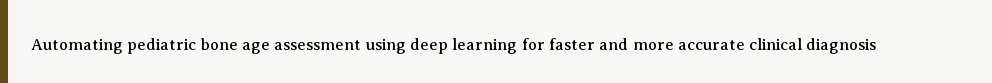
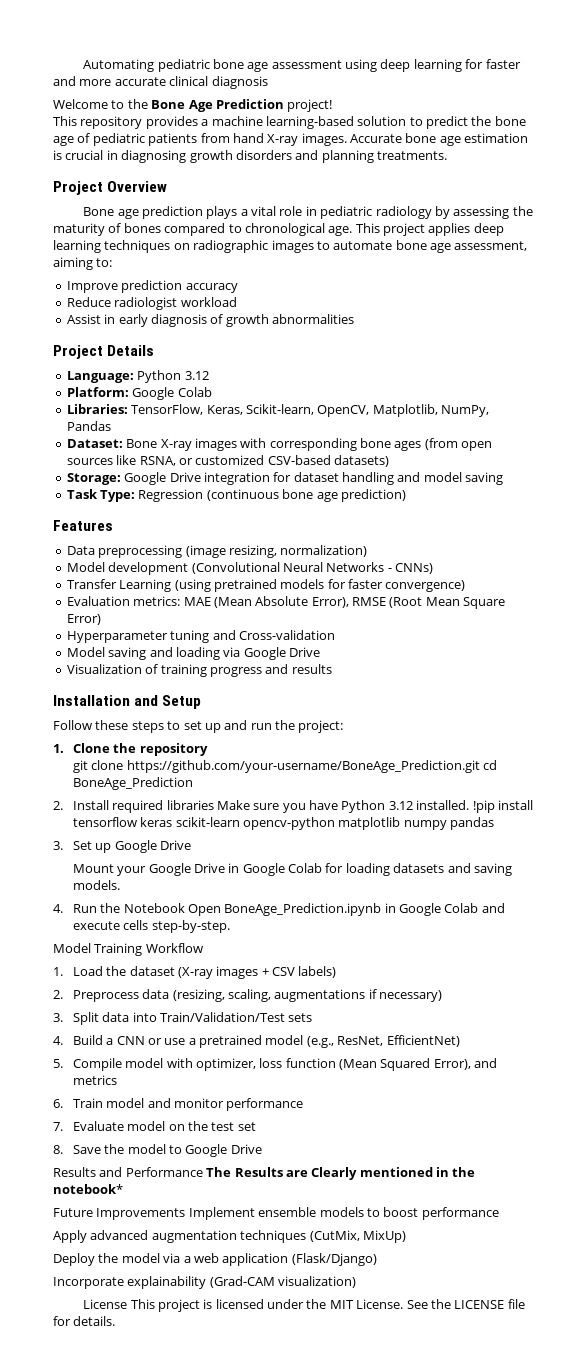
+ Welcome to the Bone Age Prediction project!
+ This repository provides a machine learning-based solution to predict the bone age of pediatric patients from hand X-ray images. Accurate bone age estimation is crucial in diagnosing growth disorders and planning treatments.
+ Project Overview
+ Bone age prediction plays a vital role in pediatric radiology by assessing the maturity of bones compared to chronological age. This project applies deep learning techniques on radiographic images to automate bone age assessment, aiming to:
+ Improve prediction accuracy
+ Reduce radiologist workload
+ Assist in early diagnosis of growth abnormalities
+ Project Details
+ Language: Python 3.12
+ Platform: Google Colab
+ Libraries: TensorFlow, Keras, Scikit-learn, OpenCV, Matplotlib, NumPy, Pandas
+ Dataset: Bone X-ray images with corresponding bone ages (from open sources like RSNA, or customized CSV-based datasets)
+ Storage: Google Drive integration for dataset handling and model saving
+ Task Type: Regression (continuous bone age prediction)
+ Features
+ Data preprocessing (image resizing, normalization)
+ Model development (Convolutional Neural Networks - CNNs)
+ Transfer Learning (using pretrained models for faster convergence)
+ Evaluation metrics: MAE (Mean Absolute Error), RMSE (Root Mean Square Error)
+ Hyperparameter tuning and Cross-validation
+ Model saving and loading via Google Drive
+ Visualization of training progress and results
+ Installation and Setup
+ Follow these steps to set up and run the project:
+ 1. Clone the repository
+ git clone https://github.com/your-username/BoneAge_Prediction.git cd BoneAge_Prediction
+ 2. Install required libraries Make sure you have Python 3.12 installed. !pip install tensorflow keras scikit-learn opencv-python matplotlib numpy pandas
+ 3. Set up Google Drive
+ Mount your Google Drive in Google Colab for loading datasets and saving models.
+ 4. Run the Notebook Open BoneAge_Prediction.ipynb in Google Colab and execute cells step-by-step.
+ Model Training Workflow
+ 1. Load the dataset (X-ray images + CSV labels)
+ 2. Preprocess data (resizing, scaling, augmentations if necessary)
+ 3. Split data into Train/Validation/Test sets
+ 4. Build a CNN or use a pretrained model (e.g., ResNet, EfficientNet)
+ 5. Compile model with optimizer, loss function (Mean Squared Error), and metrics
+ 6. Train model and monitor performance
+ 7. Evaluate model on the test set
+ 8. Save the model to Google Drive
+ Results and Performance The Results are Clearly mentioned in the notebook*
+ Future Improvements Implement ensemble models to boost performance
+ Apply advanced augmentation techniques (CutMix, MixUp)
+ Deploy the model via a web application (Flask/Django)
+ Incorporate explainability (Grad-CAM visualization)
+ License This project is licensed under the MIT License. See the LICENSE file for details.

